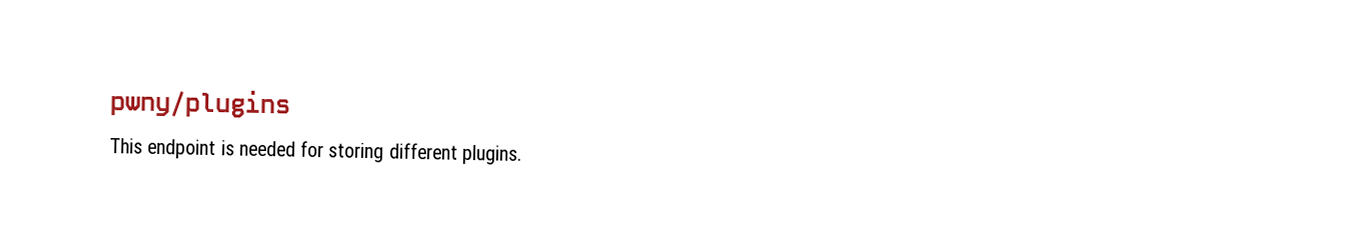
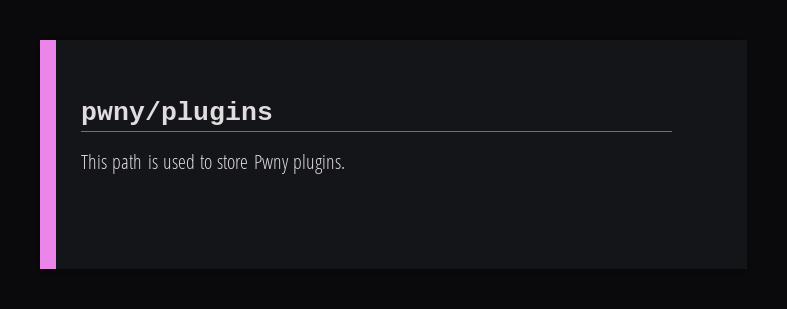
- This endpoint is needed for storing different plugins.
+ This path is used to store Pwny plugins.

